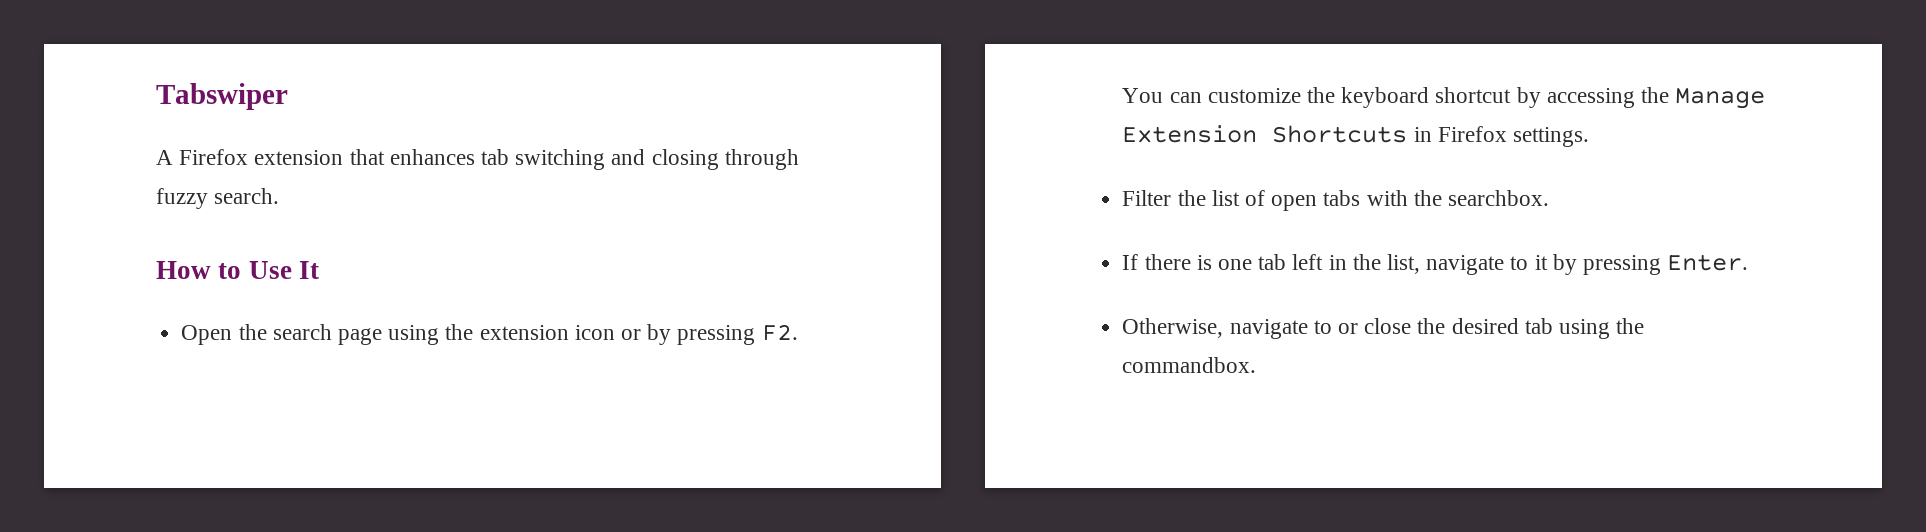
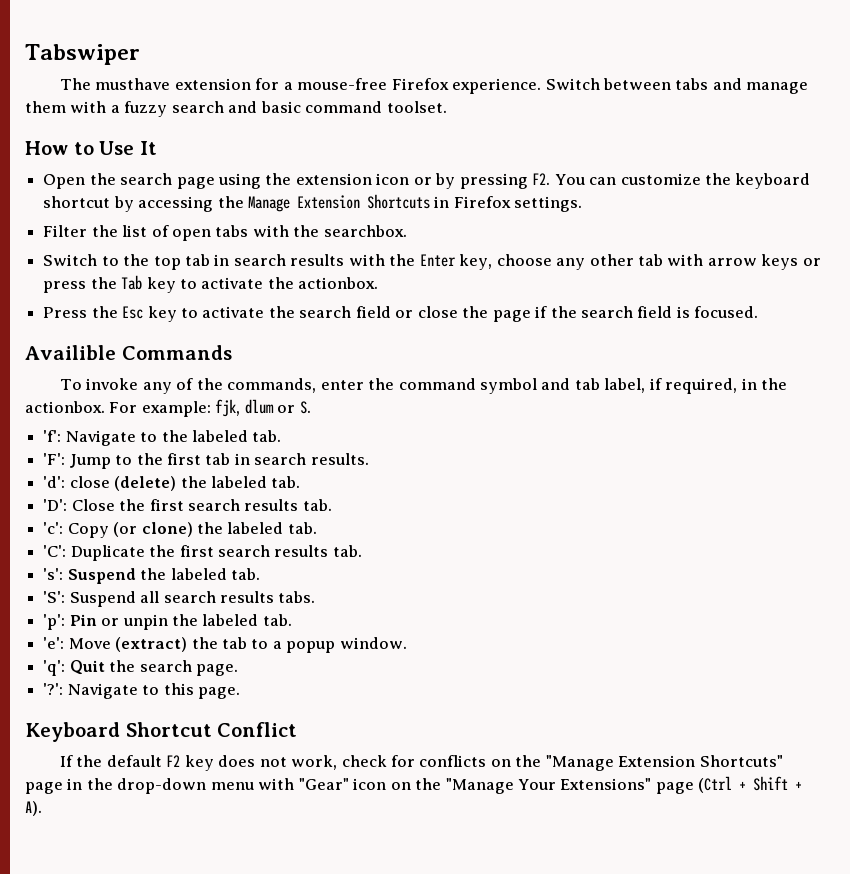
- A Firefox extension that enhances tab switching and closing through fuzzy search.
+ The musthave extension for a mouse-free Firefox experience. Switch between tabs and manage them with a fuzzy search and basic command toolset.
- If there is one tab left in the list, navigate to it by pressing Enter.
- Otherwise, navigate to or close the desired tab using the commandbox.
+ Switch to the top tab in search results with the Enter key, choose any other tab with arrow keys or press the Tab key to activate the actionbox.
+ Press the Esc key to activate the search field or close the page if the search field is focused.
+ Availible Commands
+ To invoke any of the commands, enter the command symbol and tab label, if required, in the actionbox. For example: fjk, dlum or S.
+ 'f': Navigate to the labeled tab.
+ 'F': Jump to the first tab in search results.
+ 'd': close (delete) the labeled tab.
+ 'D': Close the first search results tab.
+ 'c': Copy (or clone) the labeled tab.
+ 'C': Duplicate the first search results tab.
+ 's': Suspend the labeled tab.
+ 'S': Suspend all search results tabs.
+ 'p': Pin or unpin the labeled tab.
+ 'e': Move (extract) the tab to a popup window.
+ 'q': Quit the search page.
+ '?': Navigate to this page.
+ Keyboard Shortcut Conflict
+ If the default F2 key does not work, check for conflicts on the "Manage Extension Shortcuts" page in the drop-down menu with "Gear" icon on the "Manage Your Extensions" page (Ctrl + Shift + A).

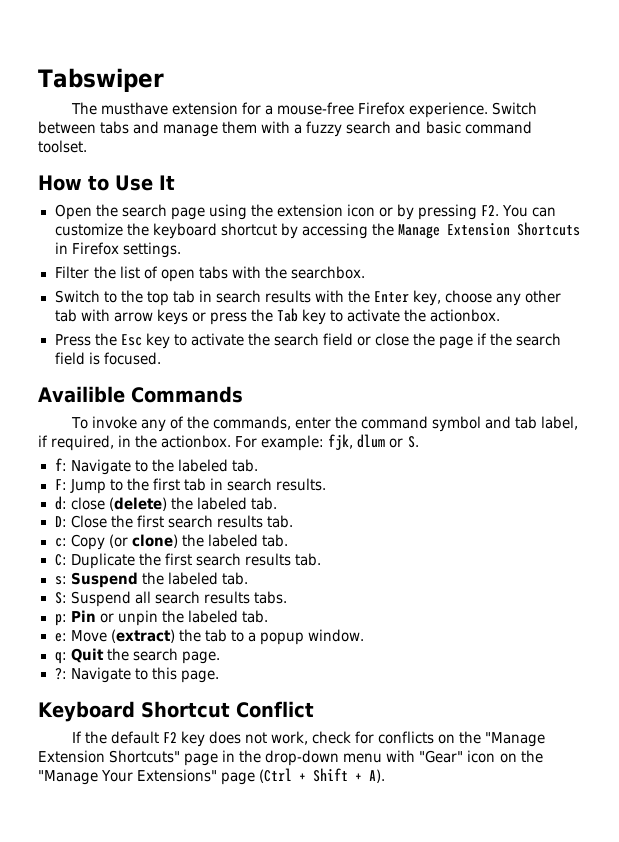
- 'f': Navigate to the labeled tab.
+ f: Navigate to the labeled tab.
- 'F': Jump to the first tab in search results.
+ F: Jump to the first tab in search results.
- 'd': close (delete) the labeled tab.
+ d: close (delete) the labeled tab.
- 'D': Close the first search results tab.
+ D: Close the first search results tab.
- 'c': Copy (or clone) the labeled tab.
+ c: Copy (or clone) the labeled tab.
- 'C': Duplicate the first search results tab.
+ C: Duplicate the first search results tab.
- 's': Suspend the labeled tab.
+ s: Suspend the labeled tab.
- 'S': Suspend all search results tabs.
+ S: Suspend all search results tabs.
- 'p': Pin or unpin the labeled tab.
+ p: Pin or unpin the labeled tab.
- 'e': Move (extract) the tab to a popup window.
+ e: Move (extract) the tab to a popup window.
- 'q': Quit the search page.
+ q: Quit the search page.
- '?': Navigate to this page.
+ ?: Navigate to this page.

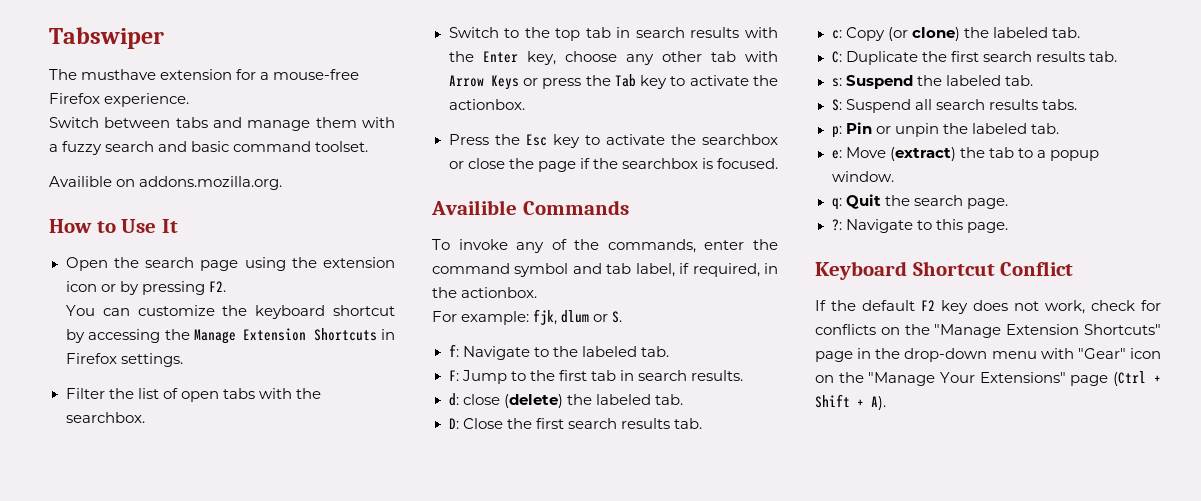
- The musthave extension for a mouse-free Firefox experience. Switch between tabs and manage them with a fuzzy search and basic command toolset.
+ The musthave extension for a mouse-free Firefox experience.
+ Switch between tabs and manage them with a fuzzy search and basic command toolset.
+ Availible on addons.mozilla.org.
- Open the search page using the extension icon or by pressing F2. You can customize the keyboard shortcut by accessing the Manage Extension Shortcuts in Firefox settings.
+ Open the search page using the extension icon or by pressing F2.
+ You can customize the keyboard shortcut by accessing the Manage Extension Shortcuts in Firefox settings.
- Switch to the top tab in search results with the Enter key, choose any other tab with arrow keys or press the Tab key to activate the actionbox.
+ Switch to the top tab in search results with the Enter key, choose any other tab with Arrow Keys or press the Tab key to activate the actionbox.
- Press the Esc key to activate the search field or close the page if the search field is focused.
+ Press the Esc key to activate the searchbox or close the page if the searchbox is focused.
- To invoke any of the commands, enter the command symbol and tab label, if required, in the actionbox. For example: fjk, dlum or S.
+ To invoke any of the commands, enter the command symbol and tab label, if required, in the actionbox.
+ For example: fjk, dlum or S.

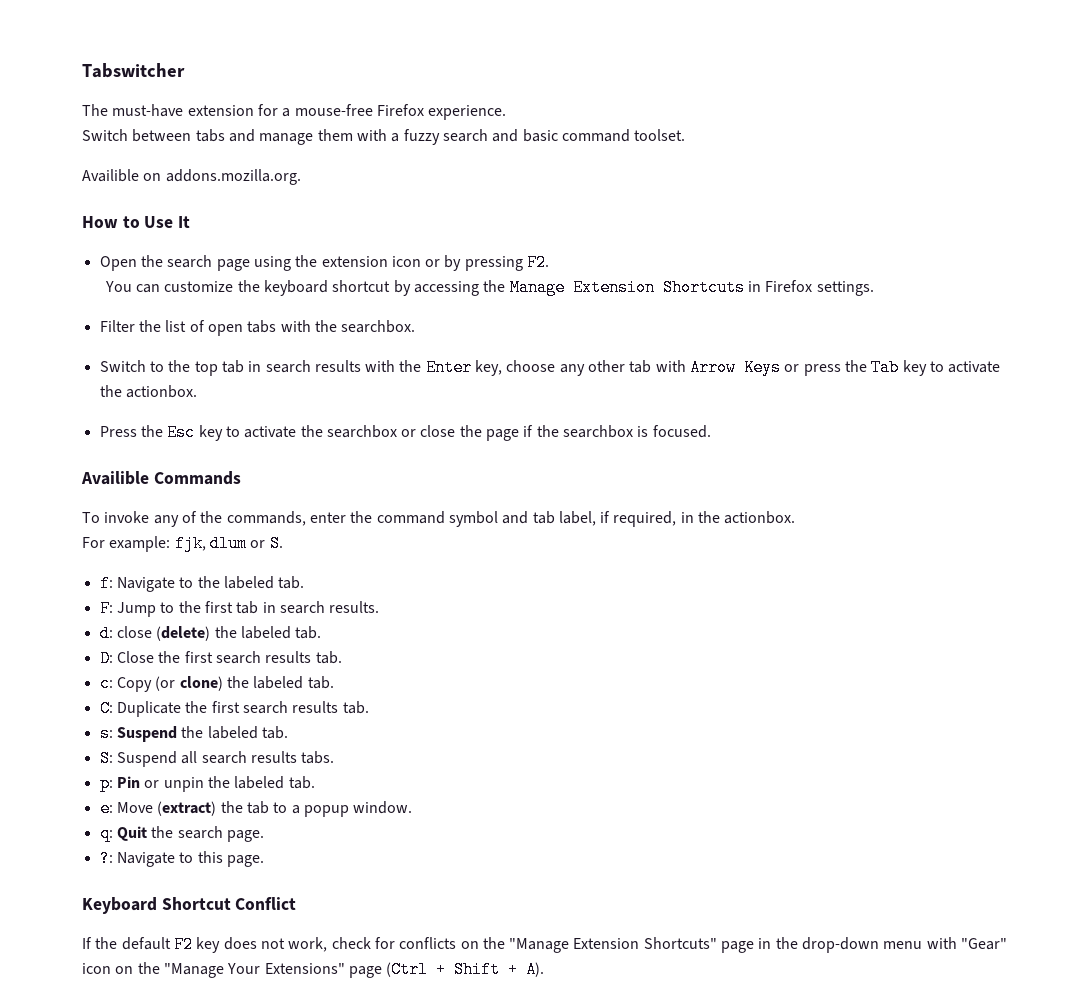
- Tabswiper
+ Tabswitcher
- The musthave extension for a mouse-free Firefox experience.
+ The must-have extension for a mouse-free Firefox experience.

